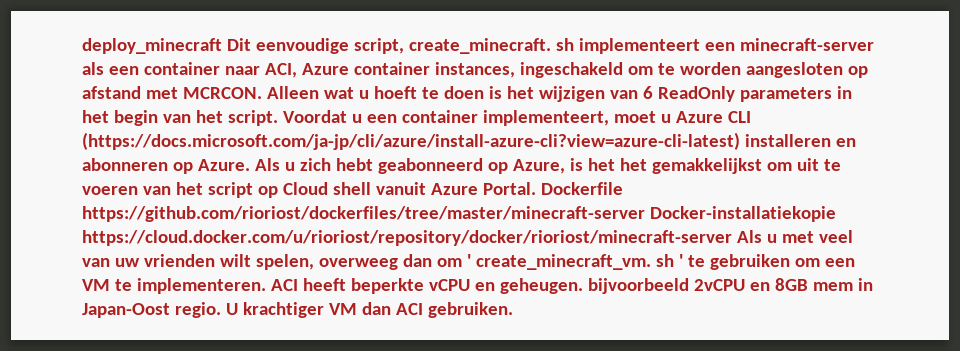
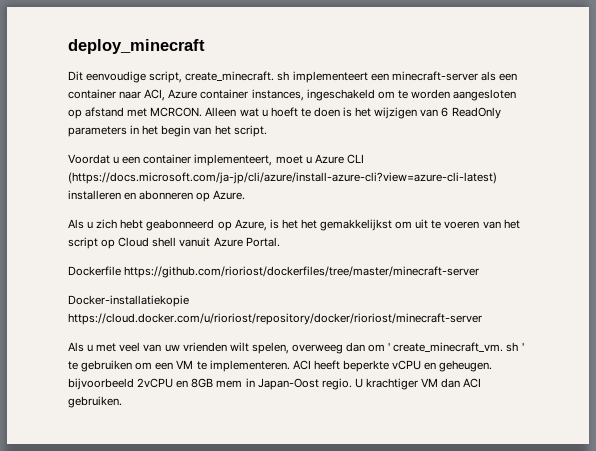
- deploy_minecraft Dit eenvoudige script, create_minecraft. sh implementeert een minecraft-server als een container naar ACI, Azure container instances, ingeschakeld om te worden aangesloten op afstand met MCRCON.
+ deploy_minecraft
+ Dit eenvoudige script, create_minecraft. sh implementeert een minecraft-server als een container naar ACI, Azure container instances, ingeschakeld om te worden aangesloten op afstand met MCRCON.
- Alleen wat u hoeft te doen is het wijzigen van 6 ReadOnly parameters in het begin van het script. Voordat u een container implementeert, moet u Azure CLI (https://docs.microsoft.com/ja-jp/cli/azure/install-azure-cli?view=azure-cli-latest) installeren en abonneren op Azure. Als u zich hebt geabonneerd op Azure, is het het gemakkelijkst om uit te voeren van het script op Cloud shell vanuit Azure Portal. Dockerfile https://github.com/rioriost/dockerfiles/tree/master/minecraft-server Docker-installatiekopie https://cloud.docker.com/u/rioriost/repository/docker/rioriost/minecraft-server Als u met veel van uw vrienden wilt spelen, overweeg dan om ' create_minecraft_vm. sh ' te gebruiken om een VM te implementeren.
+ Alleen wat u hoeft te doen is het wijzigen van 6 ReadOnly parameters in het begin van het script.
+ Voordat u een container implementeert, moet u Azure CLI (https://docs.microsoft.com/ja-jp/cli/azure/install-azure-cli?view=azure-cli-latest) installeren en abonneren op Azure.
+ Als u zich hebt geabonneerd op Azure, is het het gemakkelijkst om uit te voeren van het script op Cloud shell vanuit Azure Portal.
+ Dockerfile https://github.com/rioriost/dockerfiles/tree/master/minecraft-server
+ Docker-installatiekopie https://cloud.docker.com/u/rioriost/repository/docker/rioriost/minecraft-server
+ Als u met veel van uw vrienden wilt spelen, overweeg dan om ' create_minecraft_vm. sh ' te gebruiken om een VM te implementeren.

